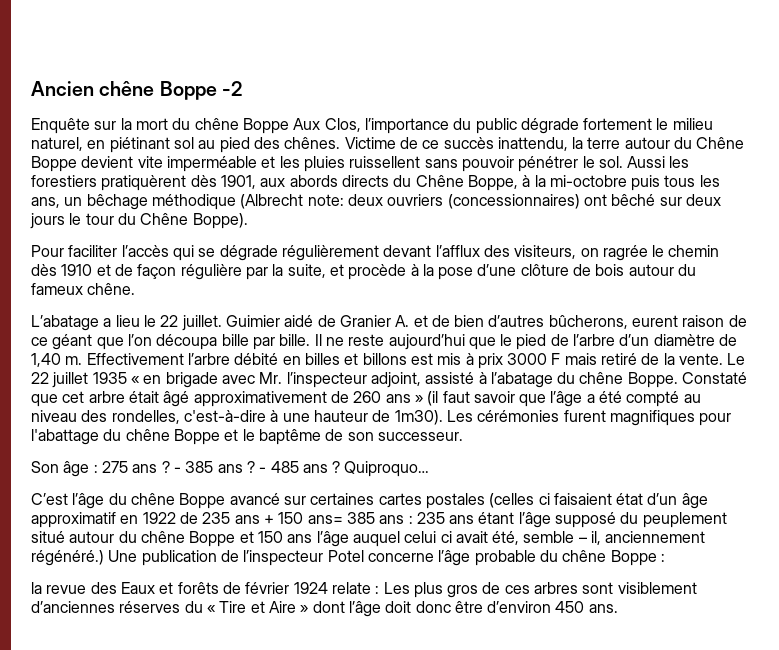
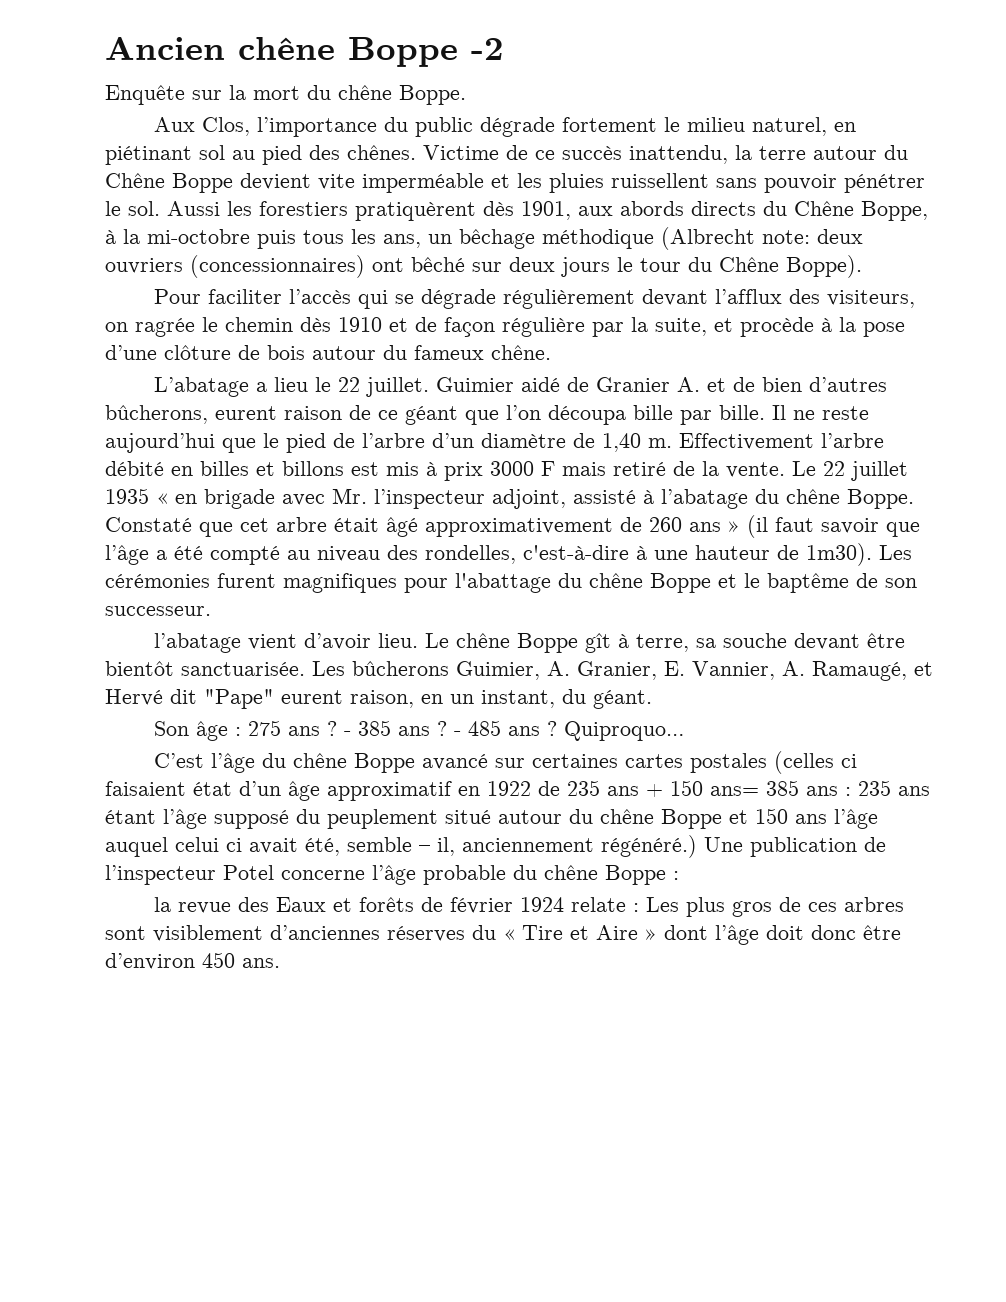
- Enquête sur la mort du chêne Boppe Aux Clos, l’importance du public dégrade fortement le milieu naturel, en piétinant sol au pied des chênes.
+ Enquête sur la mort du chêne Boppe.
+ Aux Clos, l’importance du public dégrade fortement le milieu naturel, en piétinant sol au pied des chênes.
+ l’abatage vient d’avoir lieu. Le chêne Boppe gît à terre, sa souche devant être bientôt sanctuarisée. Les bûcherons Guimier, A. Granier, E. Vannier, A. Ramaugé, et Hervé dit "Pape" eurent raison, en un instant, du géant.

